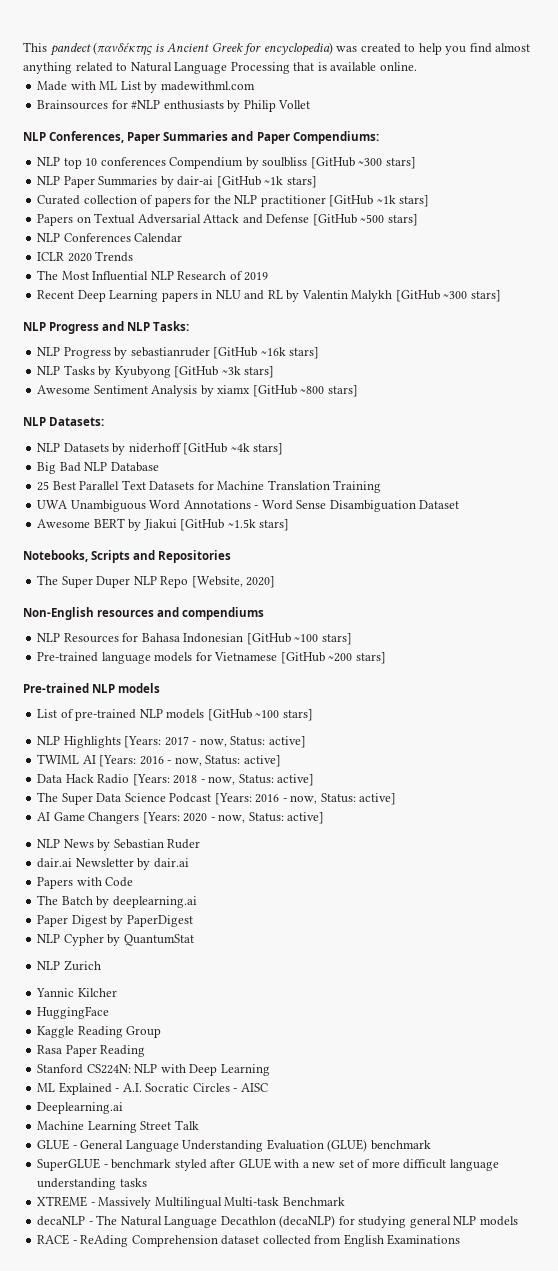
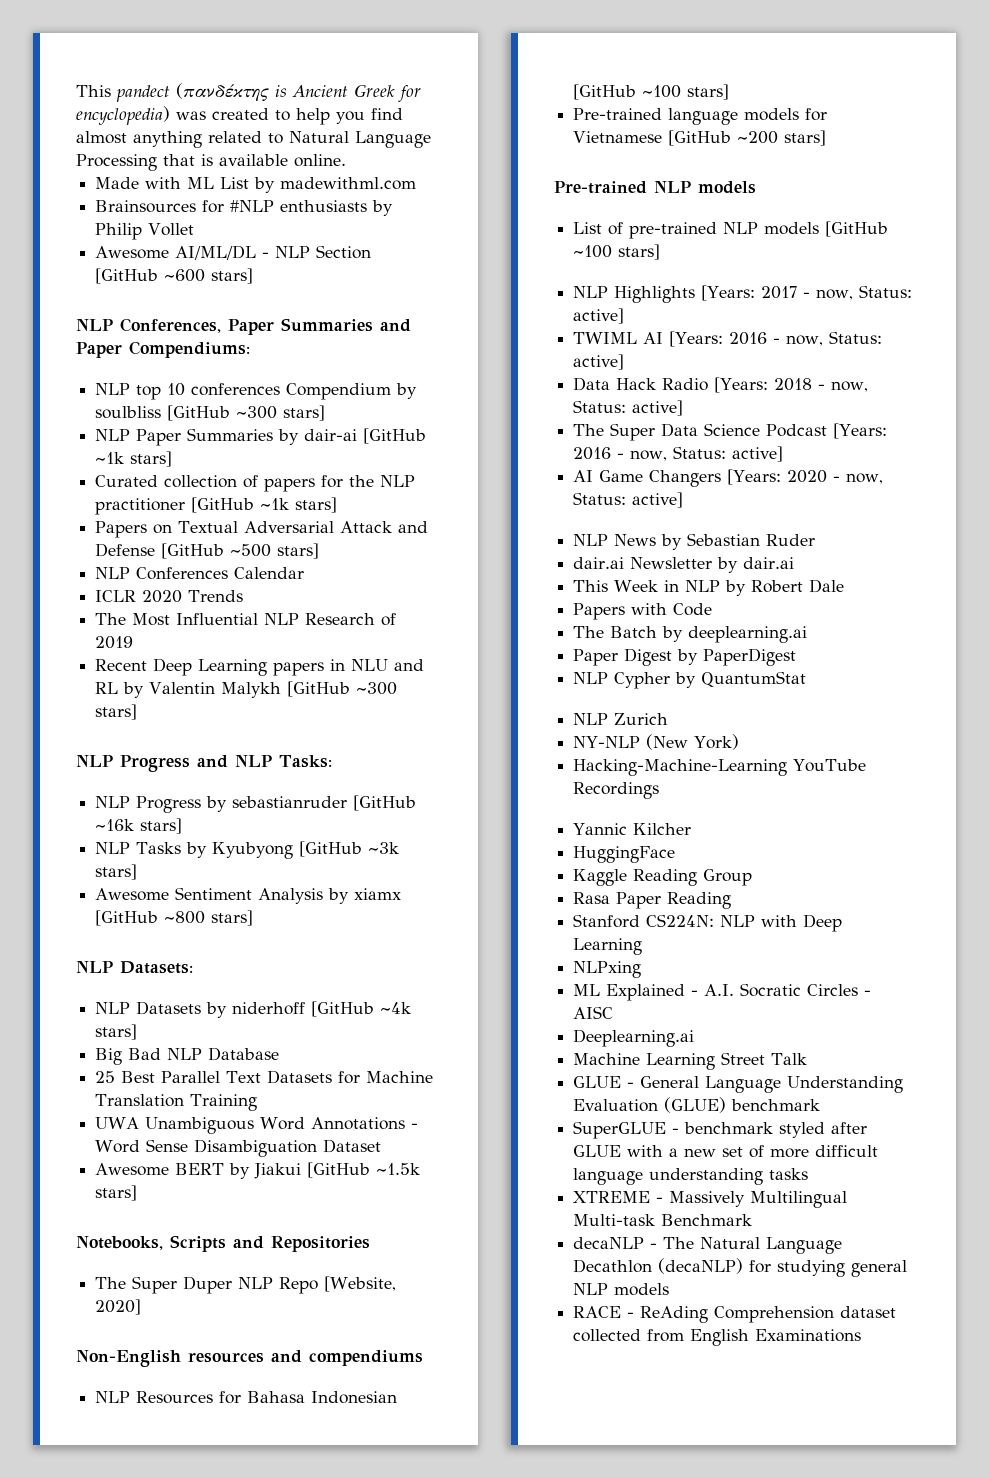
+ Awesome AI/ML/DL - NLP Section [GitHub ~600 stars]
+ This Week in NLP by Robert Dale
+ NY-NLP (New York)
+ Hacking-Machine-Learning YouTube Recordings
+ NLPxing

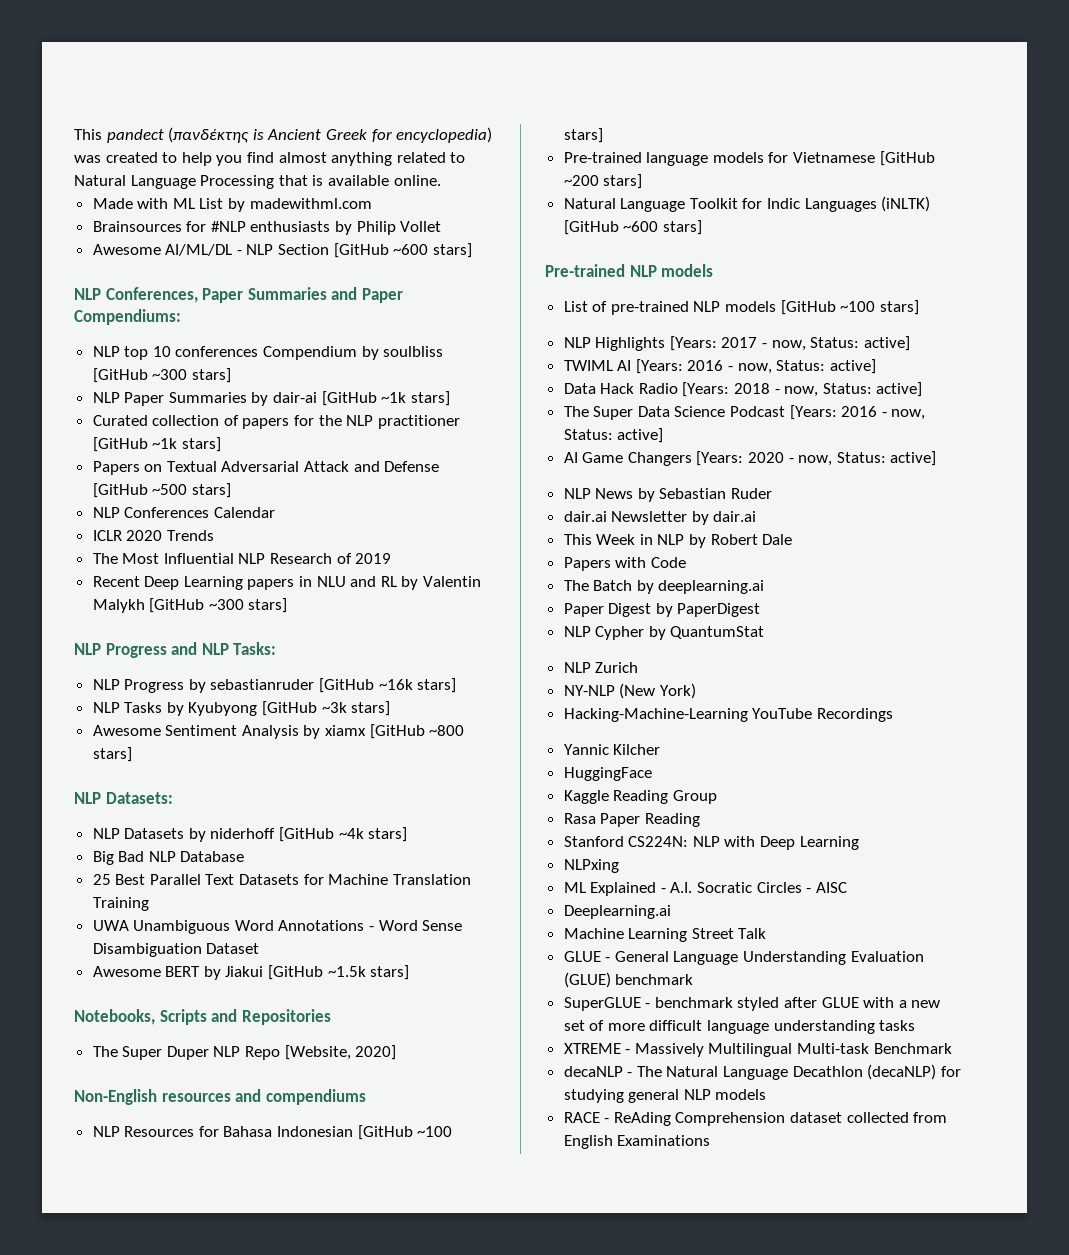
+ Natural Language Toolkit for Indic Languages (iNLTK) [GitHub ~600 stars]

